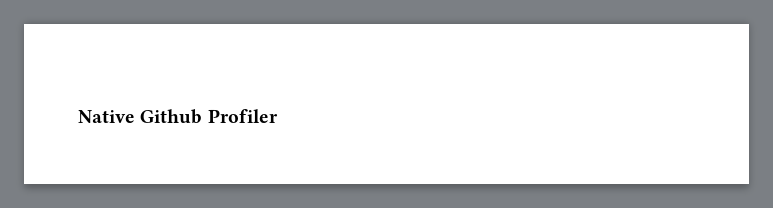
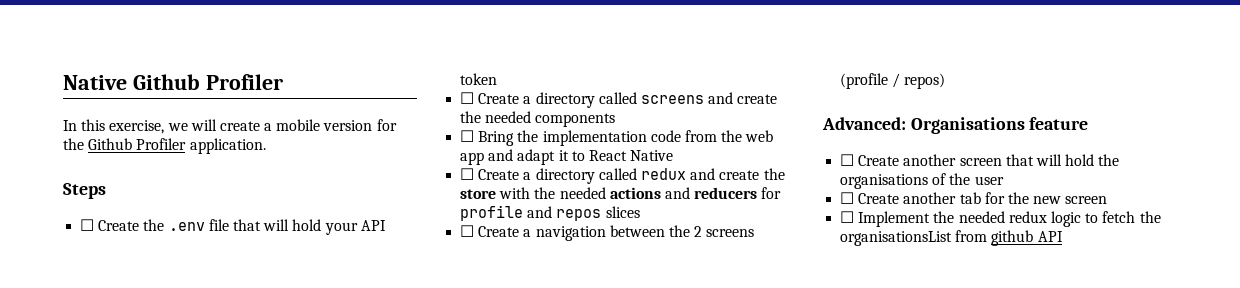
+ In this exercise, we will create a mobile version for the Github Profiler application.
+ Steps
+ ☐ Create the .env file that will hold your API token
+ ☐ Create a directory called screens and create the needed components
+ ☐ Bring the implementation code from the web app and adapt it to React Native
+ ☐ Create a directory called redux and create the store with the needed actions and reducers for profile and repos slices
+ ☐ Create a navigation between the 2 screens (profile / repos)
+ Advanced: Organisations feature
+ ☐ Create another screen that will hold the organisations of the user
+ ☐ Create another tab for the new screen
+ ☐ Implement the needed redux logic to fetch the organisationsList from github API

